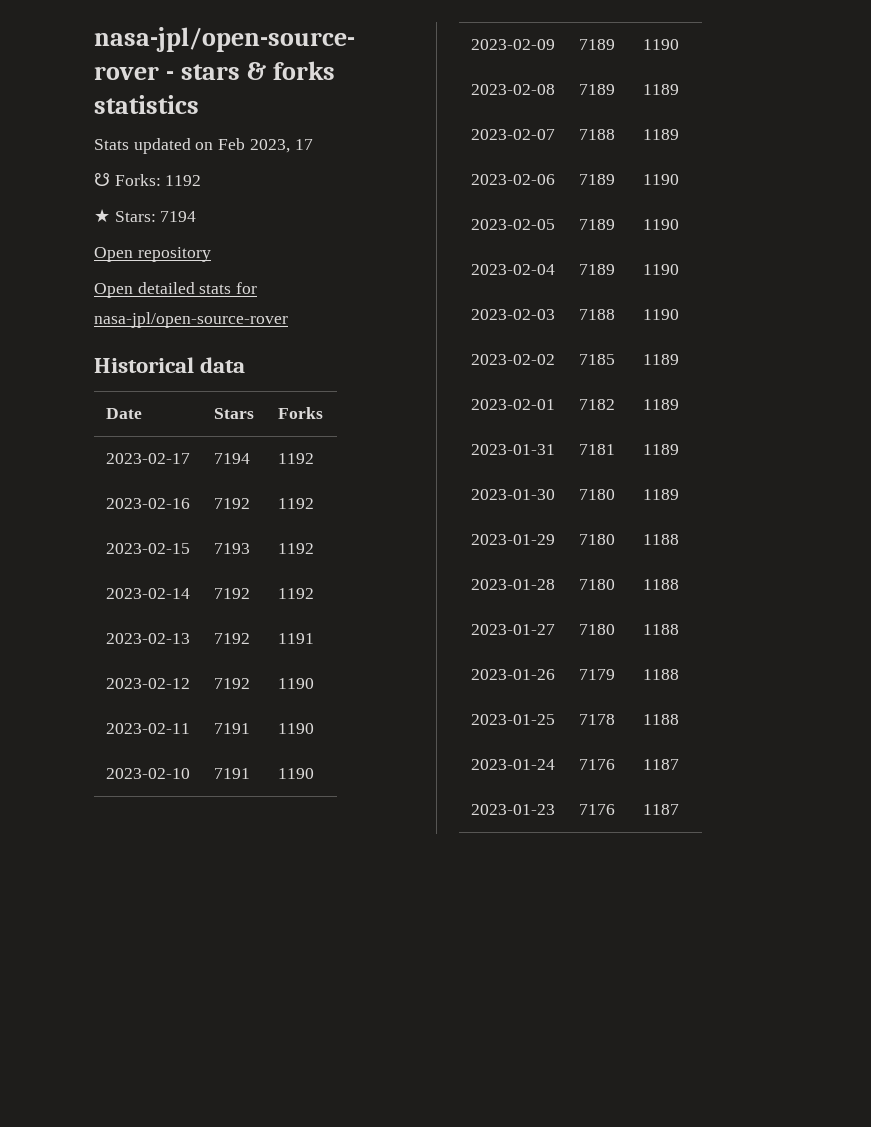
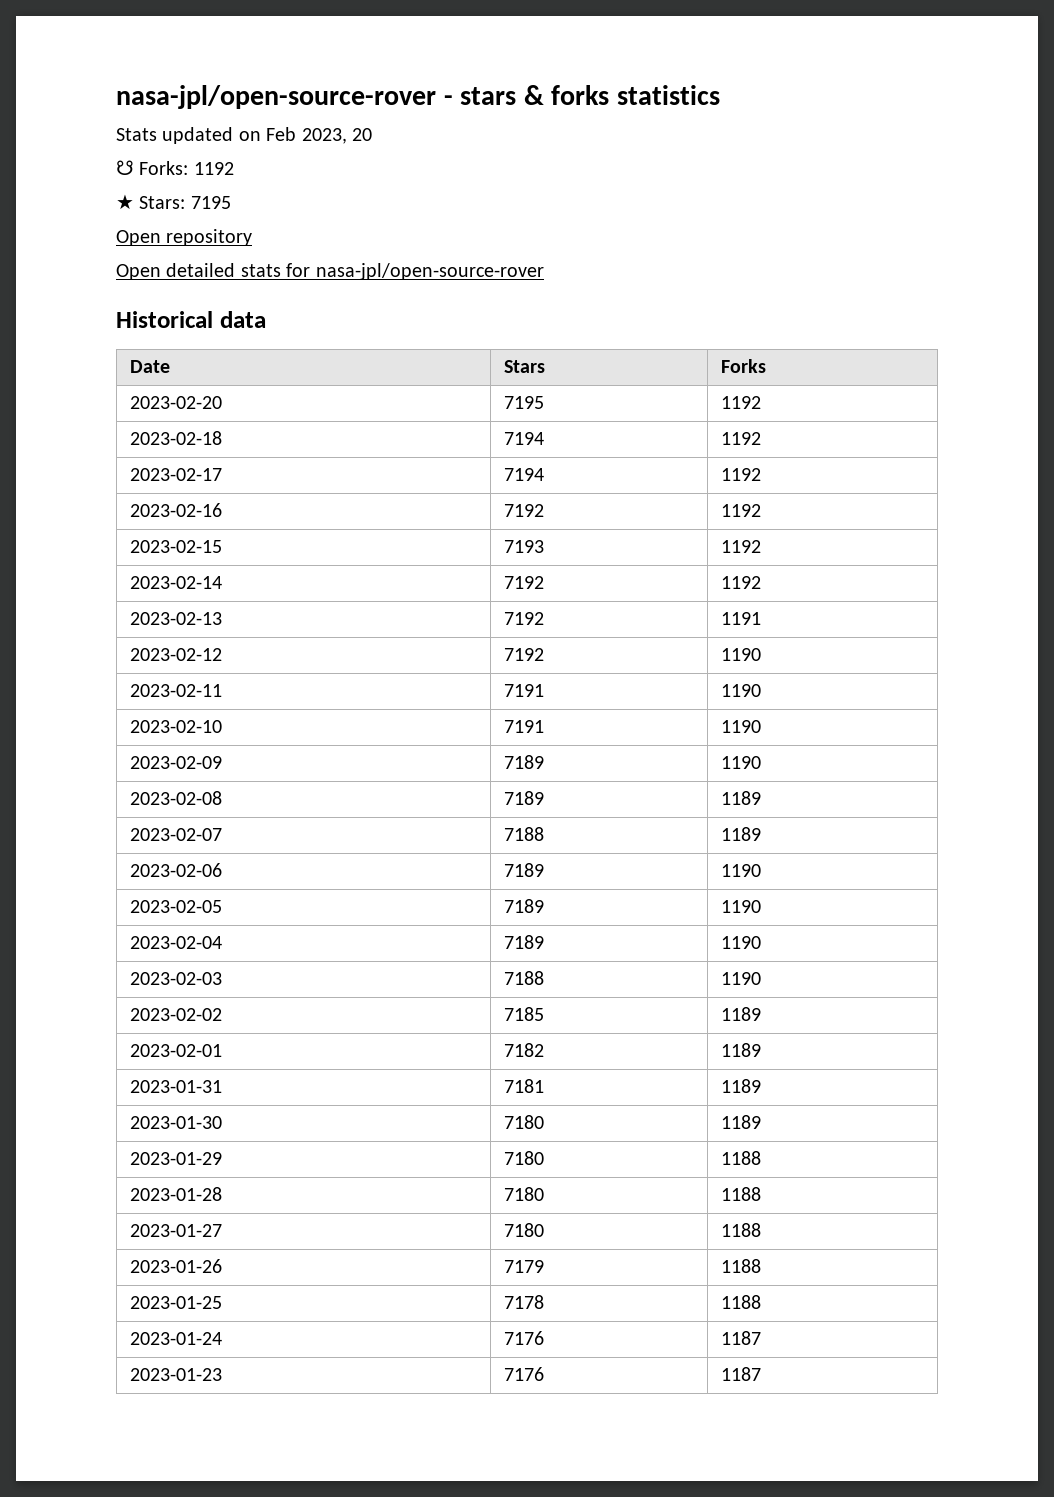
- Stats updated on Feb 2023, 17
+ Stats updated on Feb 2023, 20
- ★ Stars: 7194
+ ★ Stars: 7195
+ 2023-02-20 | 7195 | 1192
+ 2023-02-18 | 7194 | 1192

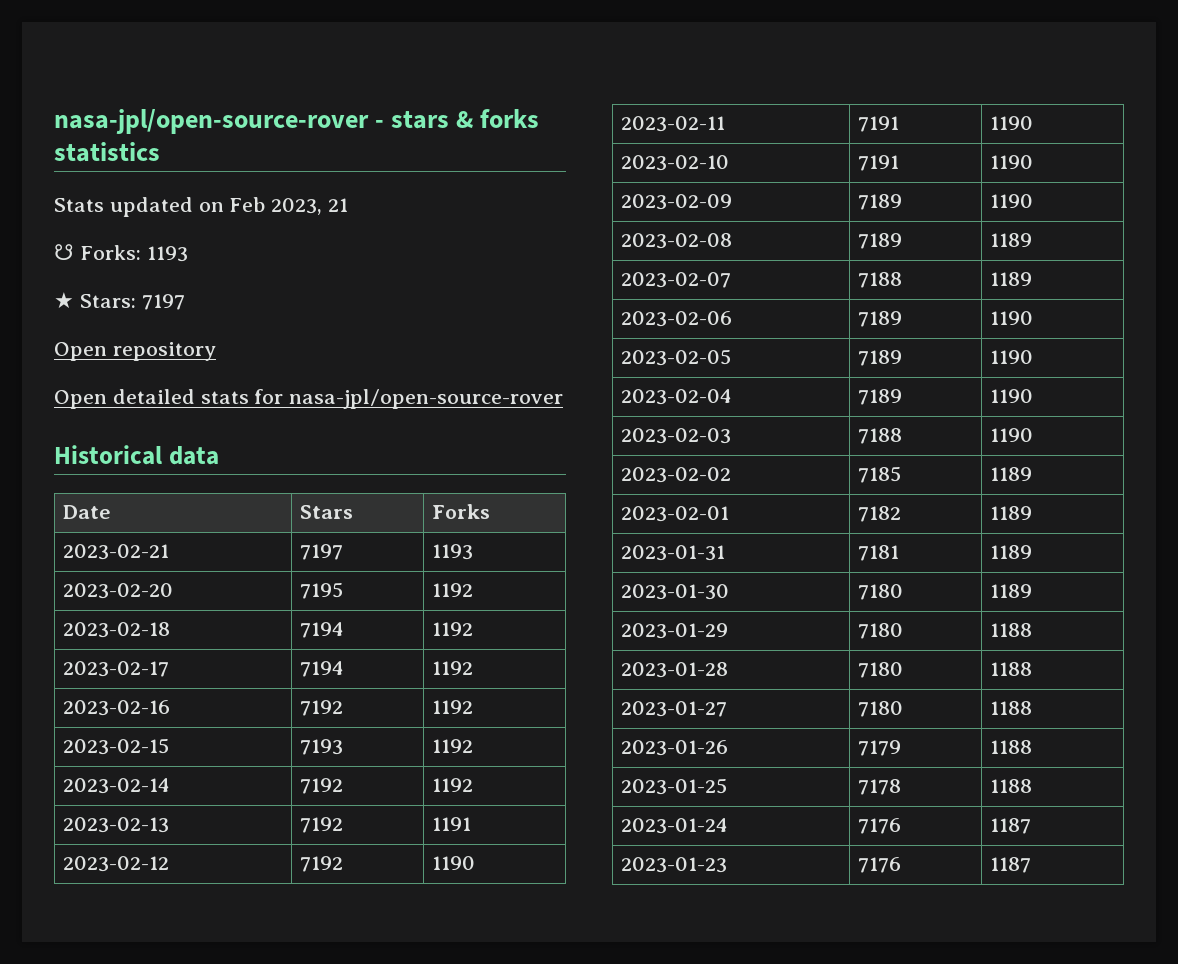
- Stats updated on Feb 2023, 20
+ Stats updated on Feb 2023, 21
- ☋ Forks: 1192
+ ☋ Forks: 1193
- ★ Stars: 7195
+ ★ Stars: 7197
+ 2023-02-21 | 7197 | 1193

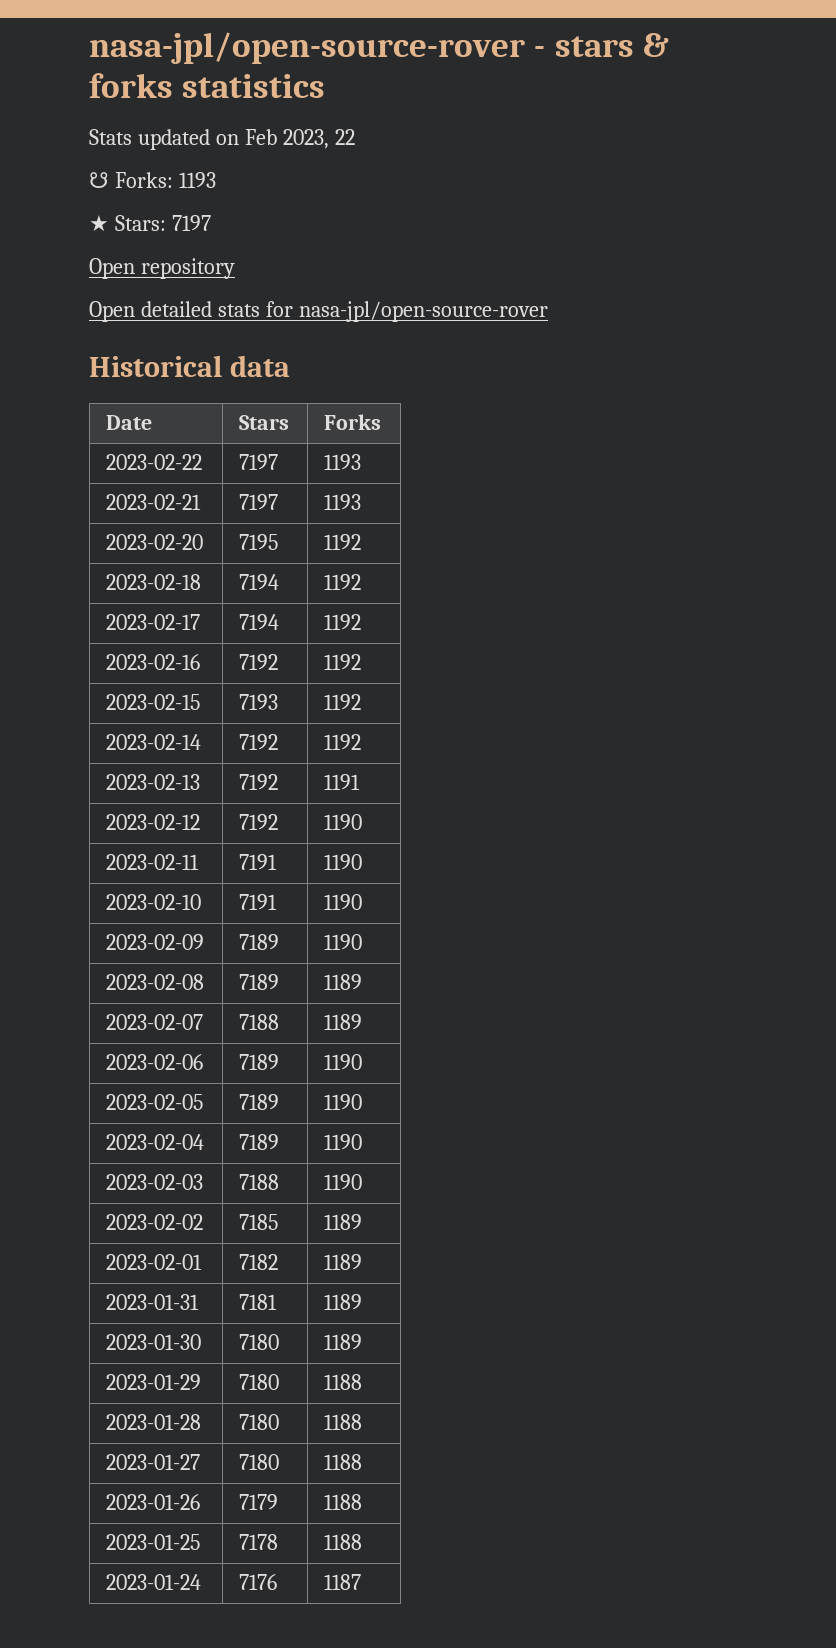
- Stats updated on Feb 2023, 21
+ Stats updated on Feb 2023, 22
+ 2023-02-22 | 7197 | 1193
- 2023-01-23 | 7176 | 1187

